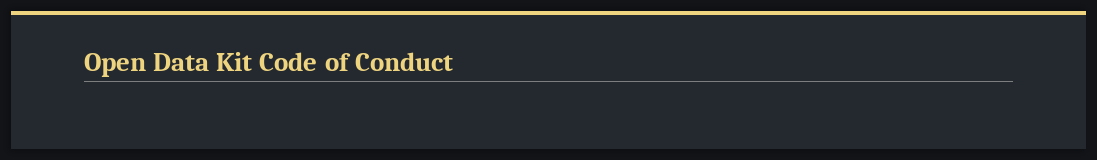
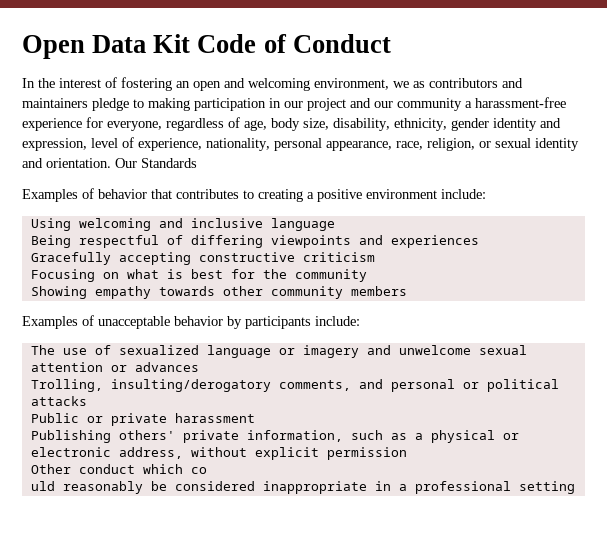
+ In the interest of fostering an open and welcoming environment, we as contributors and maintainers pledge to making participation in our project and our community a harassment-free experience for everyone, regardless of age, body size, disability, ethnicity, gender identity and expression, level of experience, nationality, personal appearance, race, religion, or sexual identity and orientation. Our Standards
+ Examples of behavior that contributes to creating a positive environment include:
+ Using welcoming and inclusive language
+ Being respectful of differing viewpoints and experiences
+ Gracefully accepting constructive criticism
+ Focusing on what is best for the community
+ Showing empathy towards other community members
+ Examples of unacceptable behavior by participants include:
+ The use of sexualized language or imagery and unwelcome sexual attention or advances
+ Trolling, insulting/derogatory comments, and personal or political attacks
+ Public or private harassment
+ Publishing others' private information, such as a physical or electronic address, without explicit permission
+ Other conduct which co
+ uld reasonably be considered inappropriate in a professional setting

